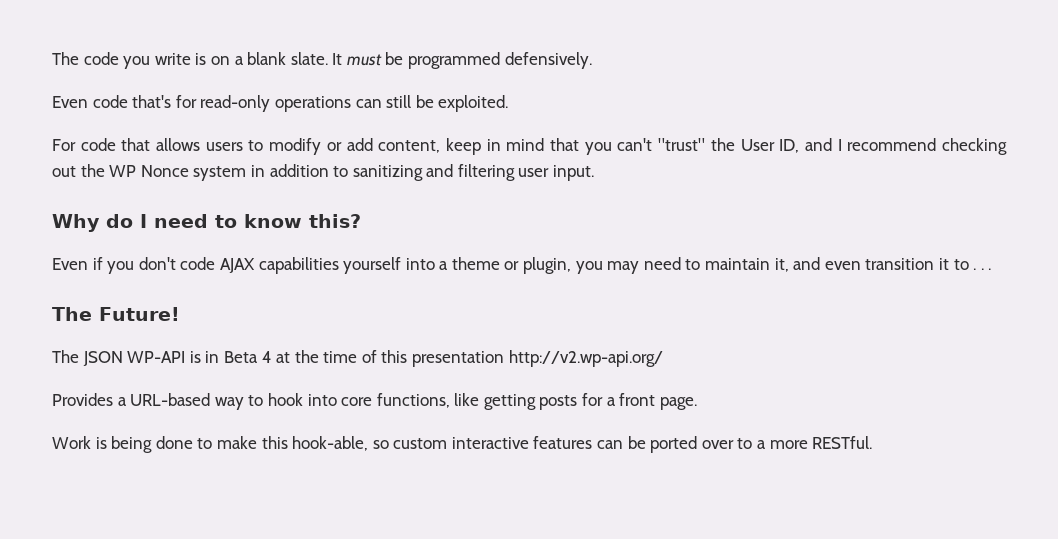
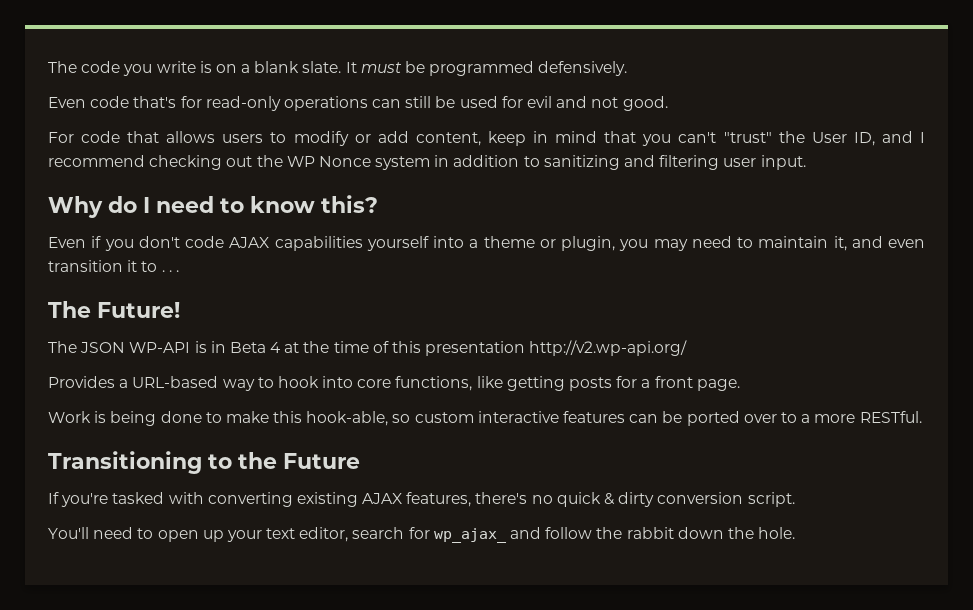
- Even code that's for read-only operations can still be exploited.
+ Even code that's for read-only operations can still be used for evil and not good.
+ Transitioning to the Future
+ If you're tasked with converting existing AJAX features, there's no quick & dirty conversion script.
+ You'll need to open up your text editor, search for wp_ajax_ and follow the rabbit down the hole.

